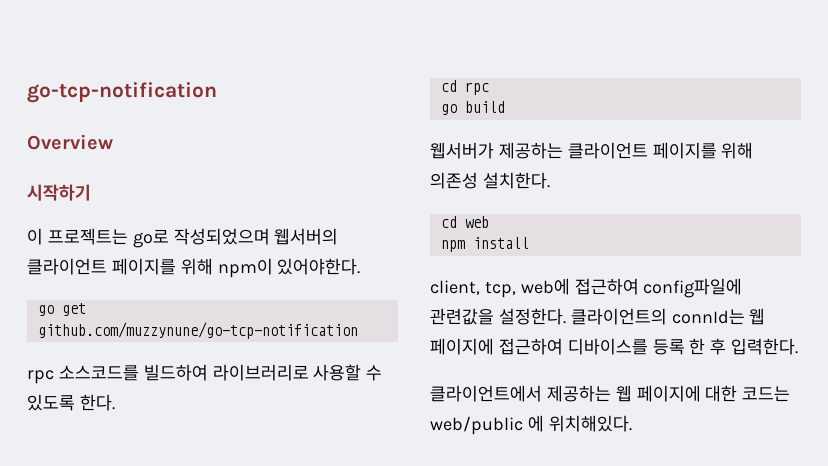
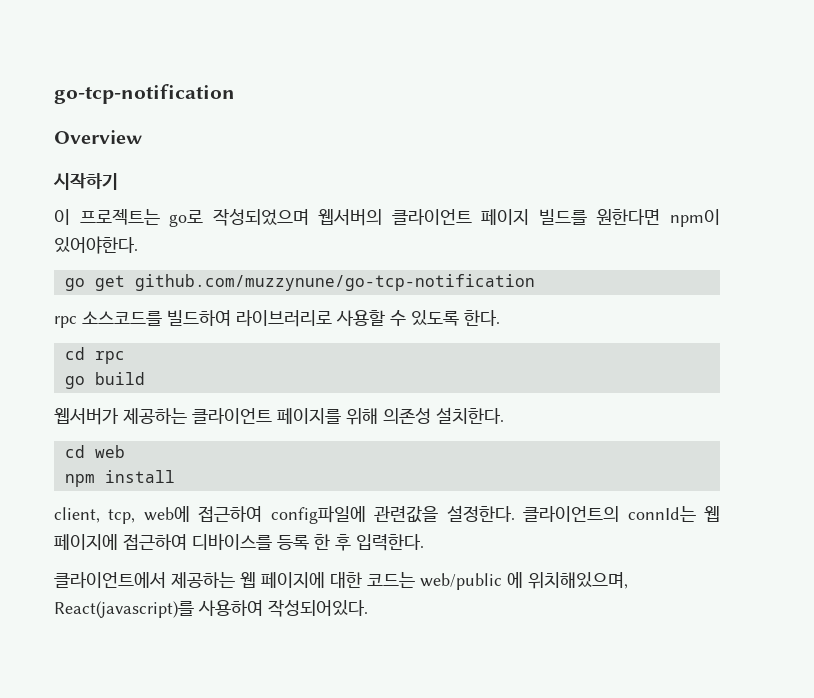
- 이 프로젝트는 go로 작성되었으며 웹서버의 클라이언트 페이지를 위해 npm이 있어야한다.
+ 이 프로젝트는 go로 작성되었으며 웹서버의 클라이언트 페이지 빌드를 원한다면 npm이 있어야한다.
- 클라이언트에서 제공하는 웹 페이지에 대한 코드는 web/public 에 위치해있다.
+ 클라이언트에서 제공하는 웹 페이지에 대한 코드는 web/public 에 위치해있으며, React(javascript)를 사용하여 작성되어있다.

